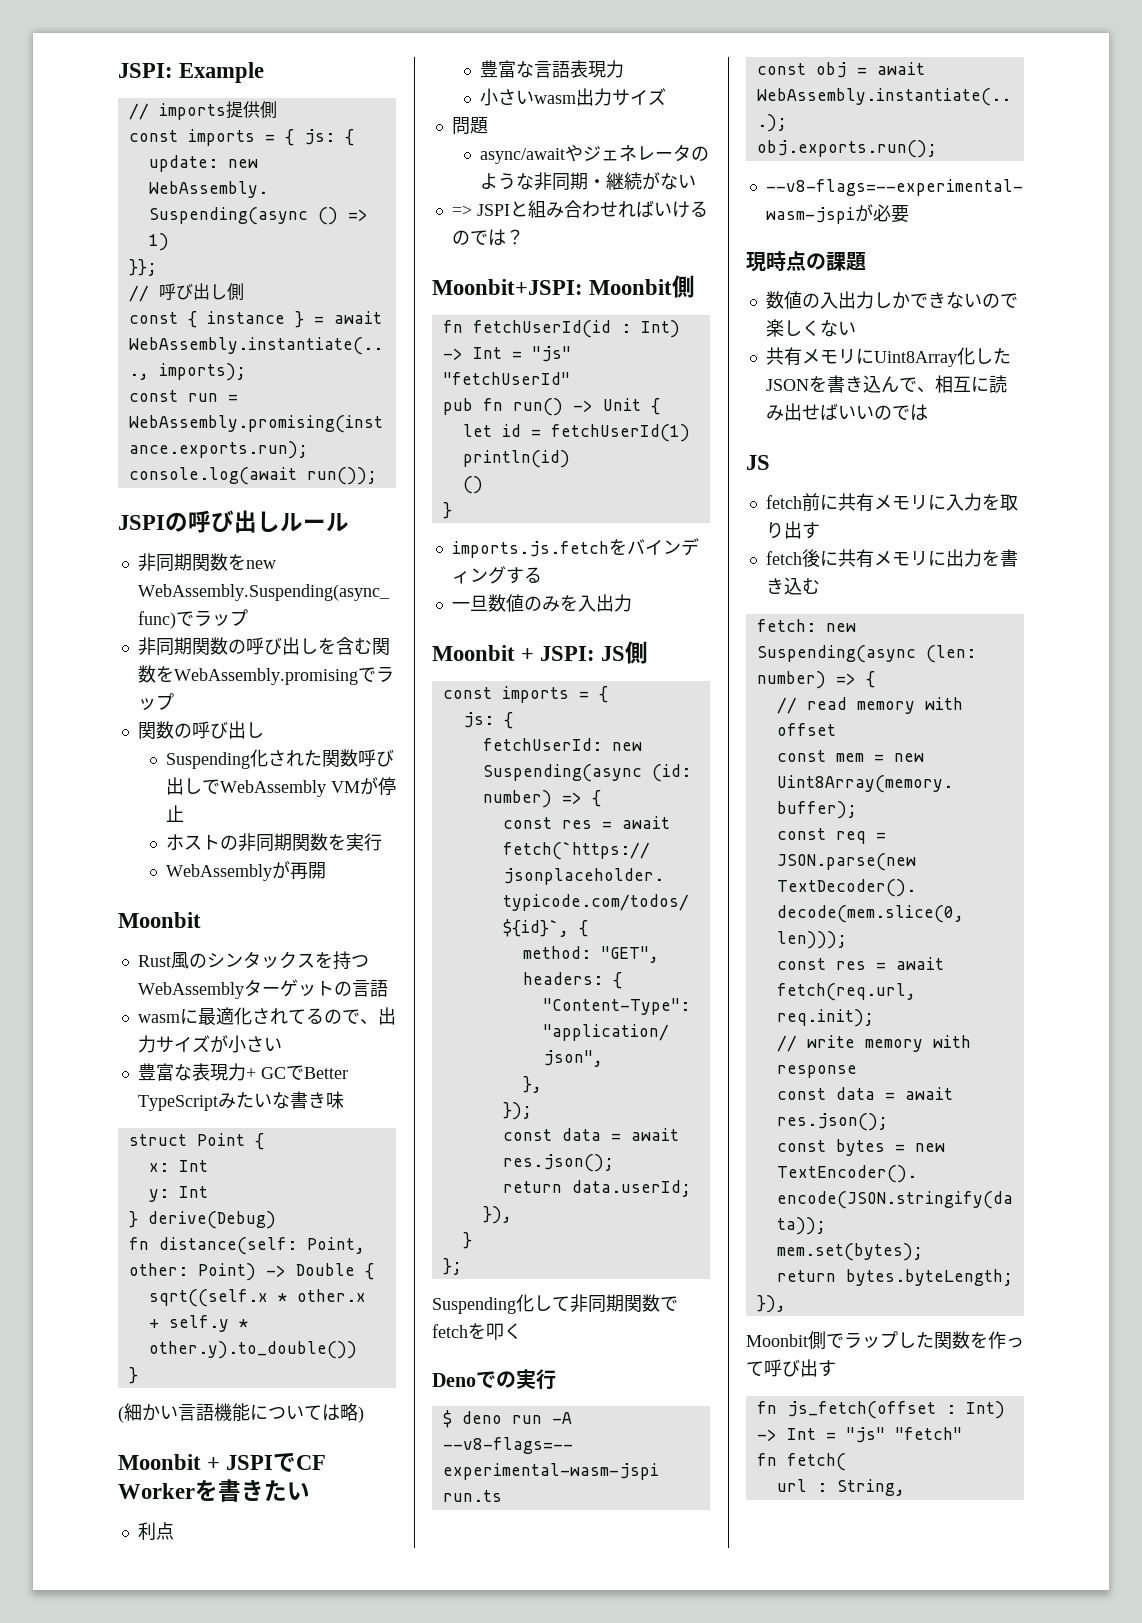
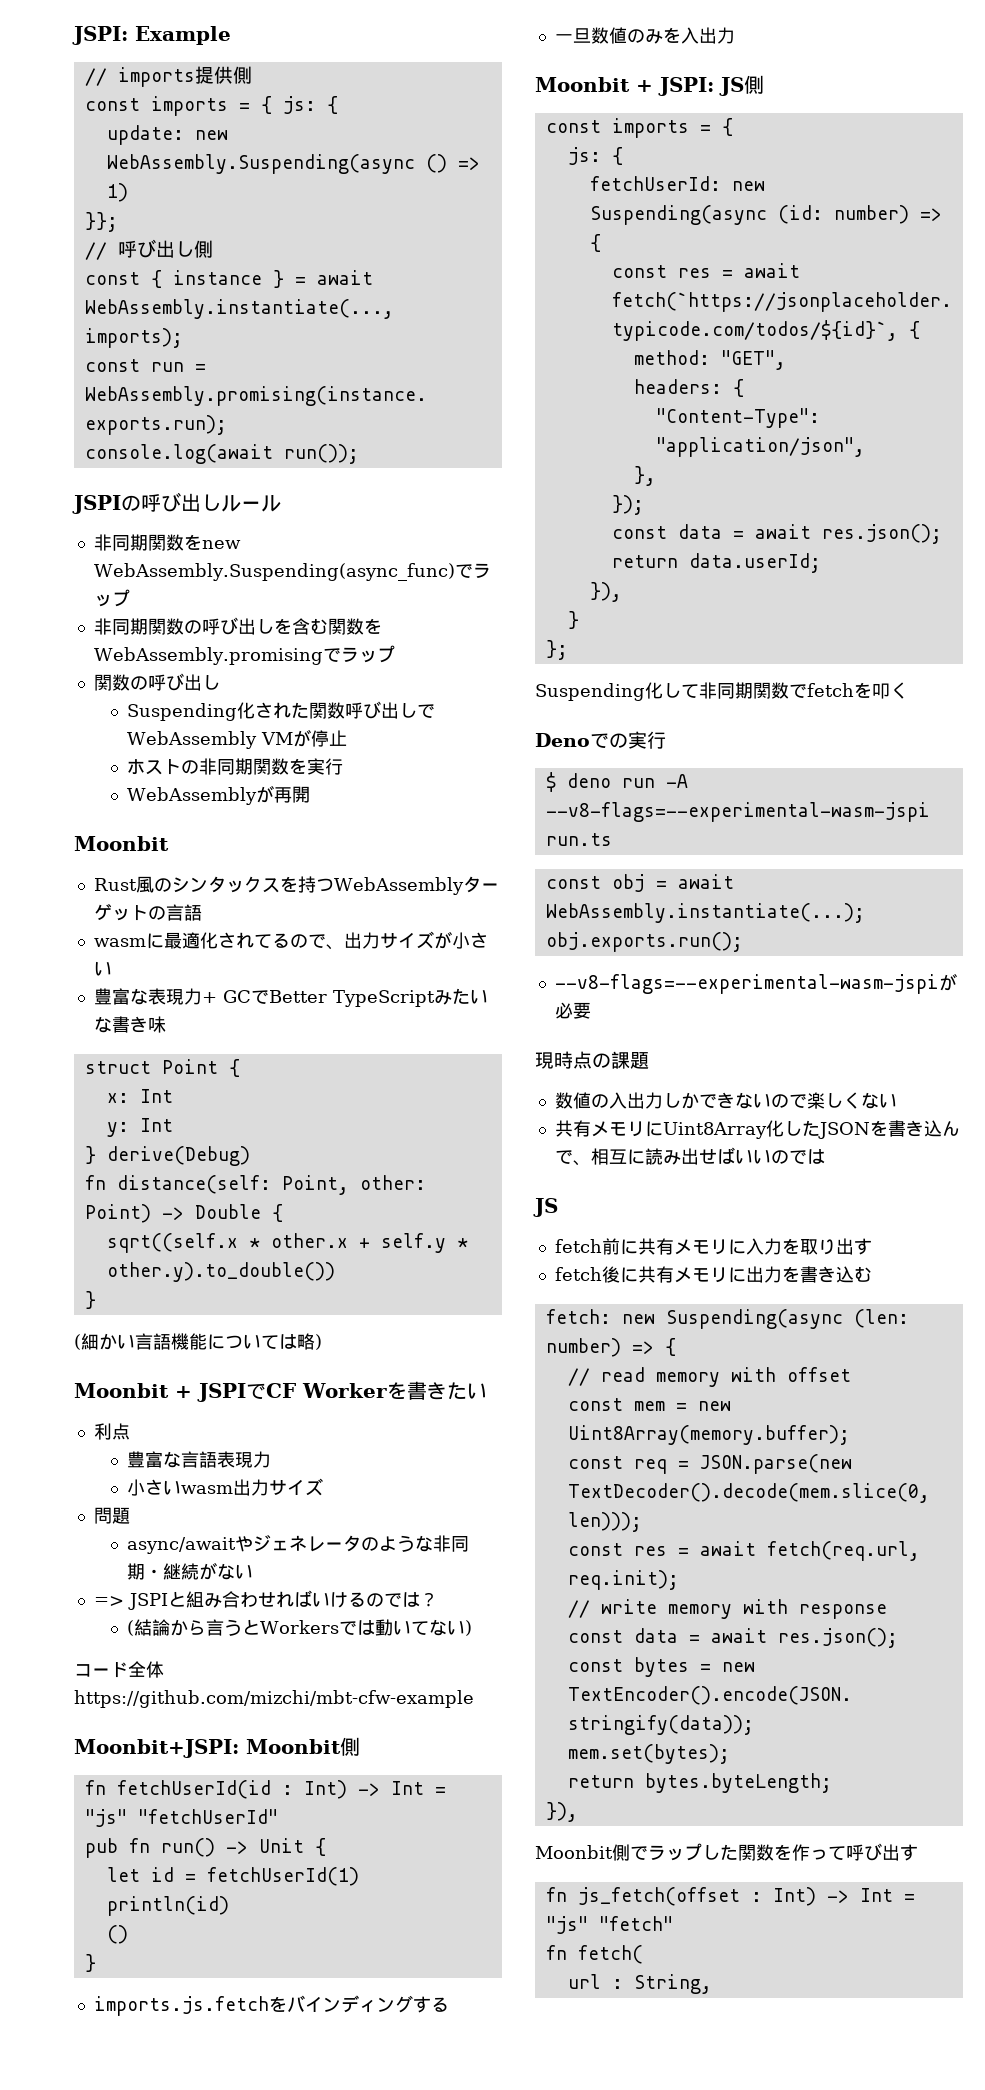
+ (結論から言うとWorkersでは動いてない)
+ コード全体https://github.com/mizchi/mbt-cfw-example

